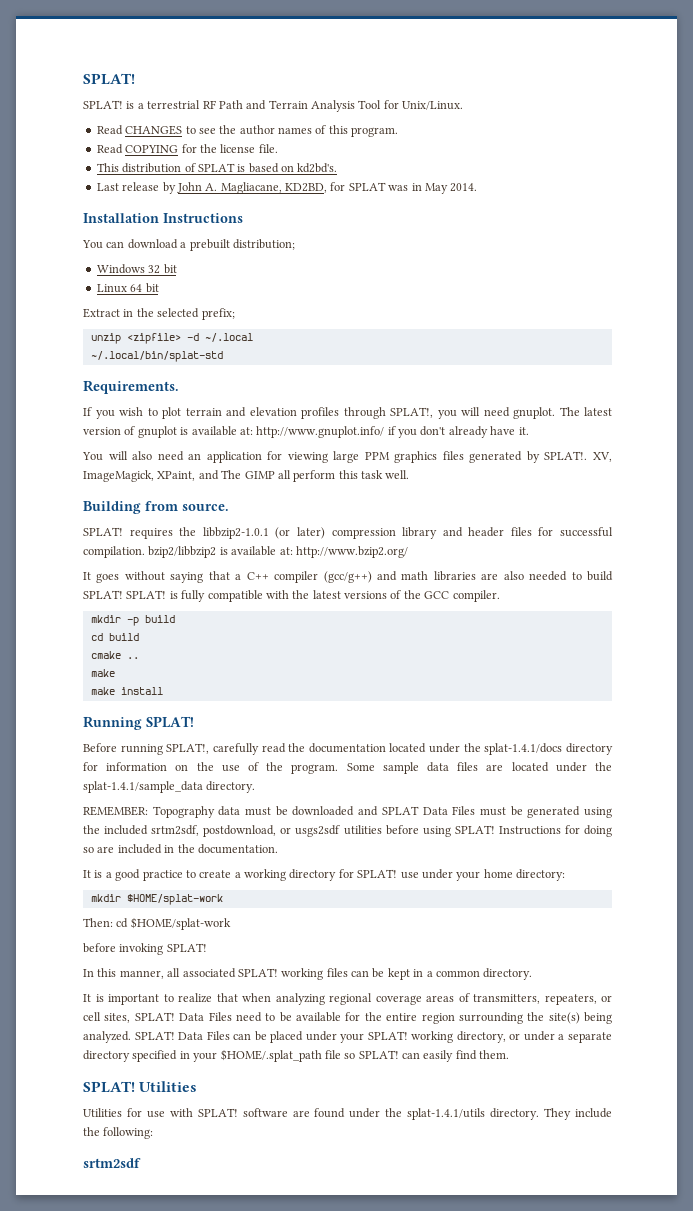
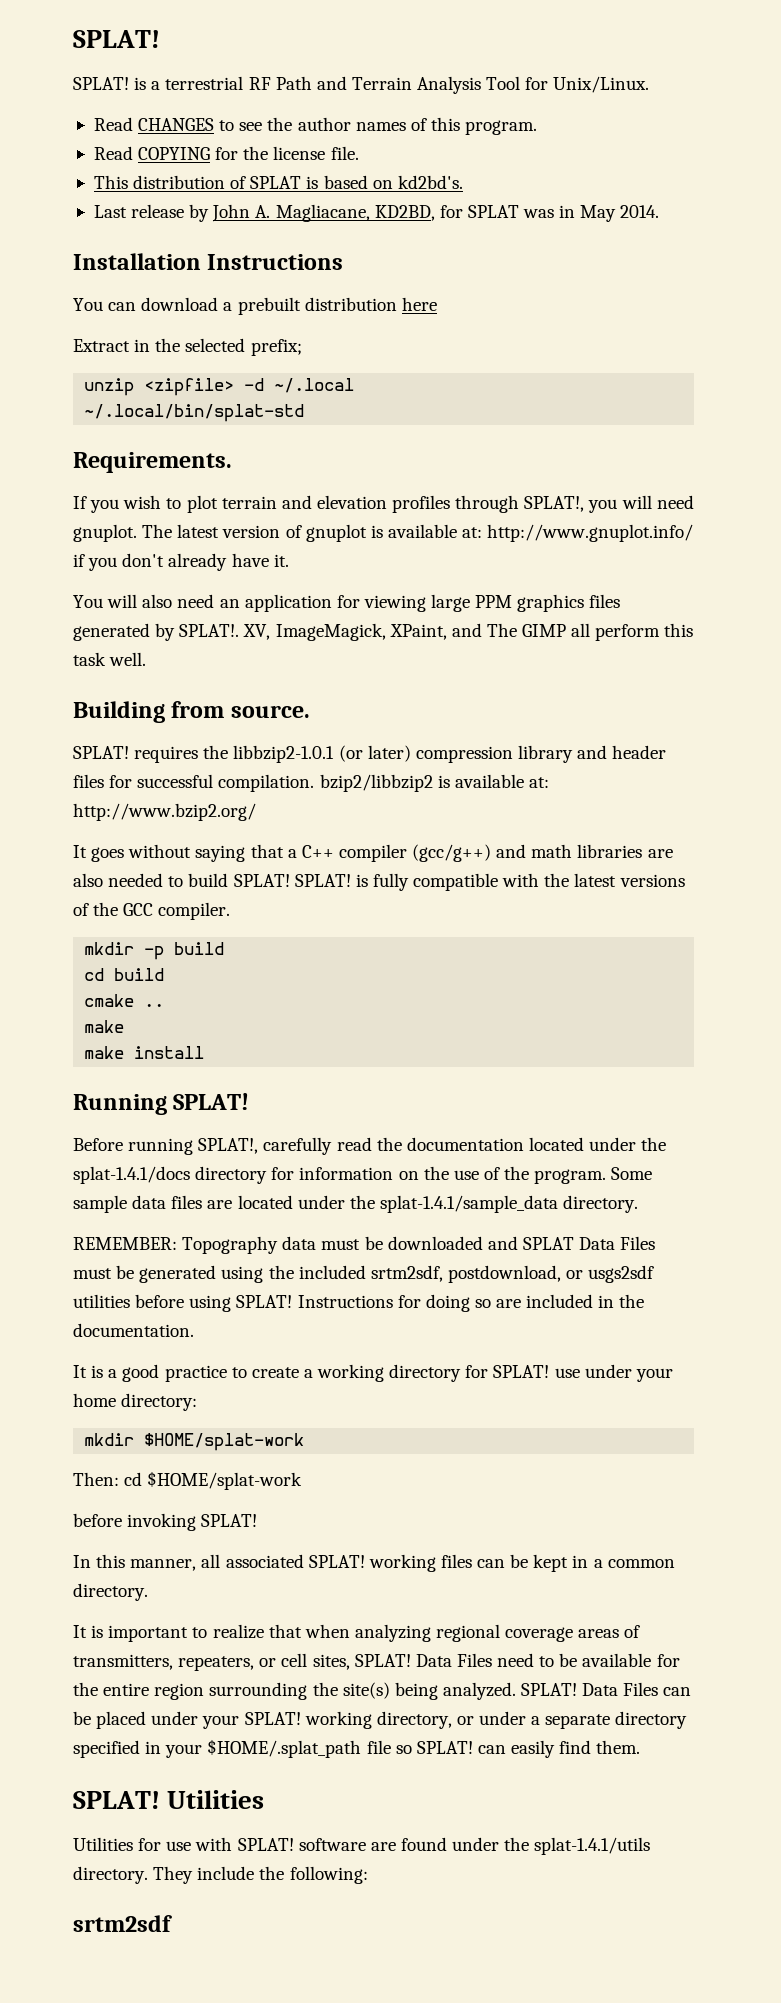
- You can download a prebuilt distribution;
- Windows 32 bit
- Linux 64 bit
+ You can download a prebuilt distribution here

